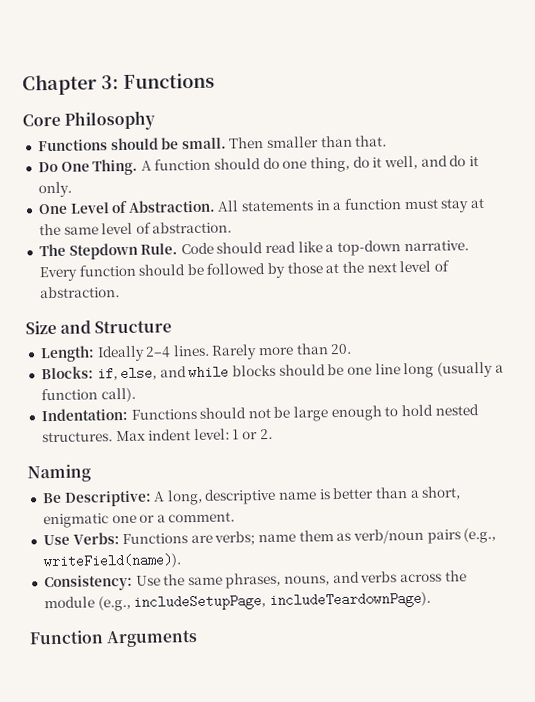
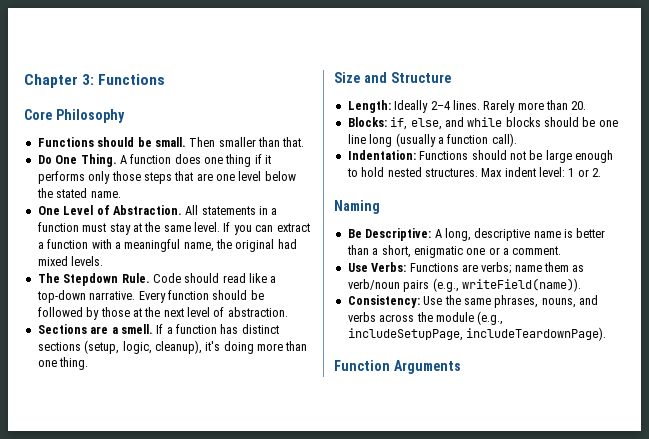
- A function should do one thing, do it well, and do it only.
+ A function does one thing if it performs only those steps that are one level below the stated name.
- All statements in a function must stay at the same level of abstraction.
+ All statements in a function must stay at the same level. If you can extract a function with a meaningful name, the original had mixed levels.
+ Sections are a smell. If a function has distinct sections (setup, logic, cleanup), it's doing more than one thing.

